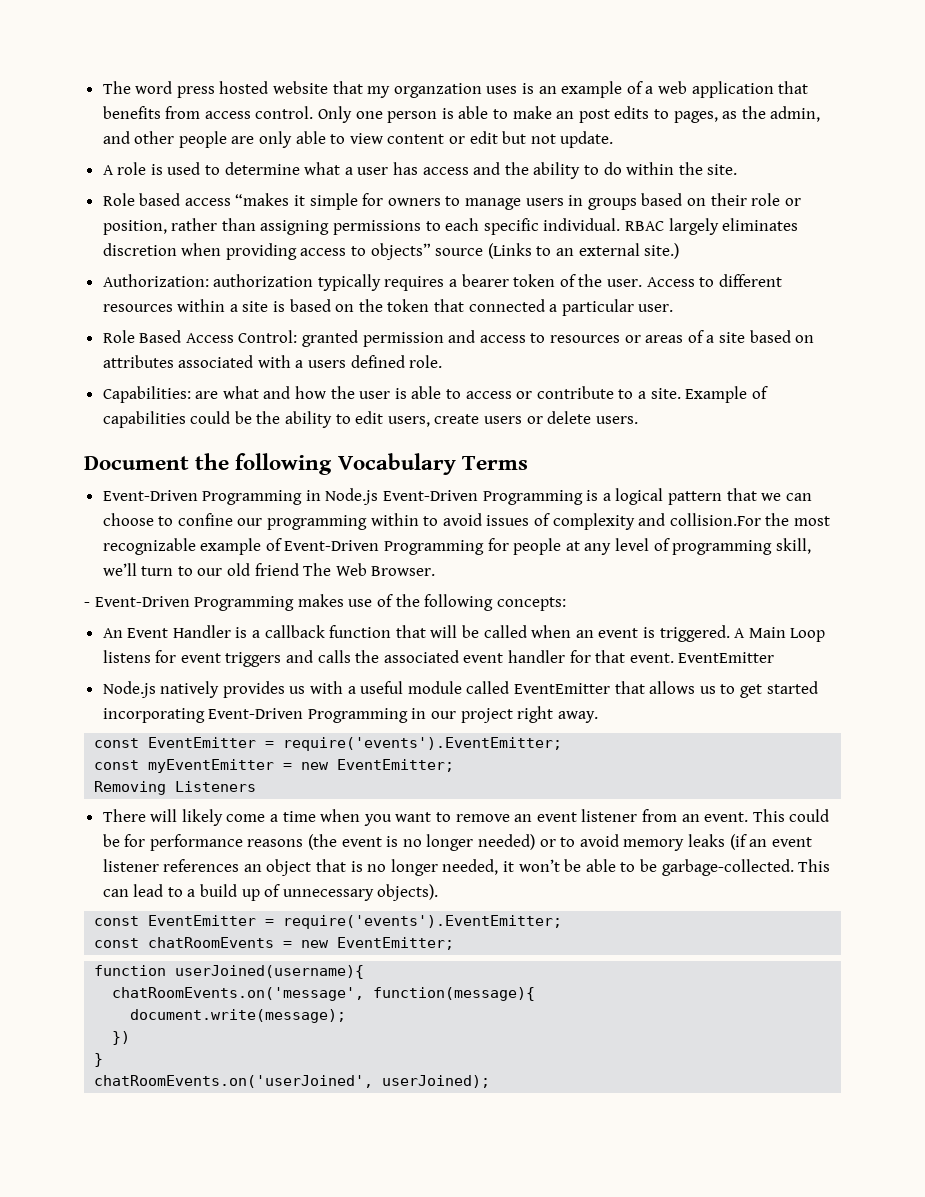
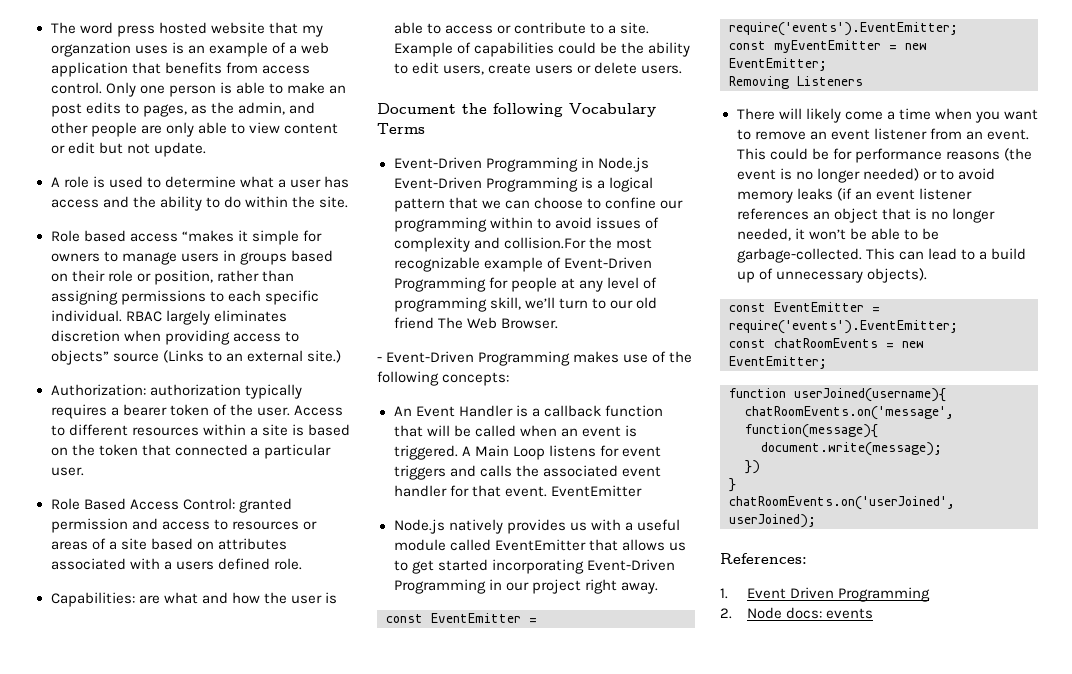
+ References:
+ 1. Event Driven Programming
+ 2. Node docs: events

